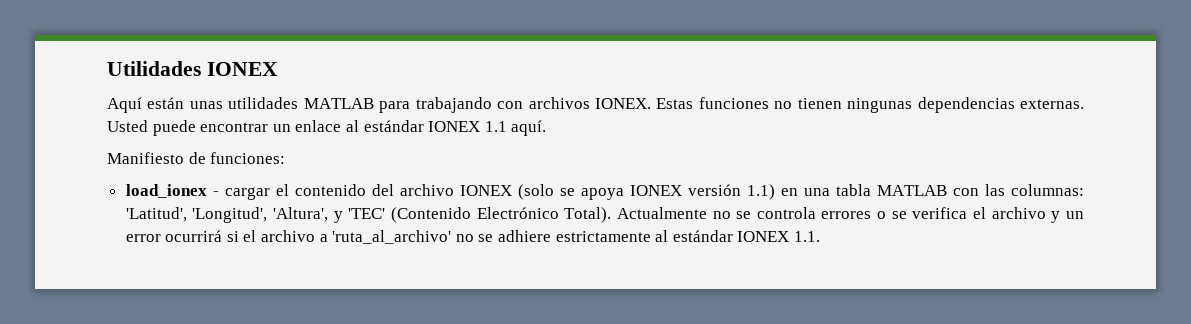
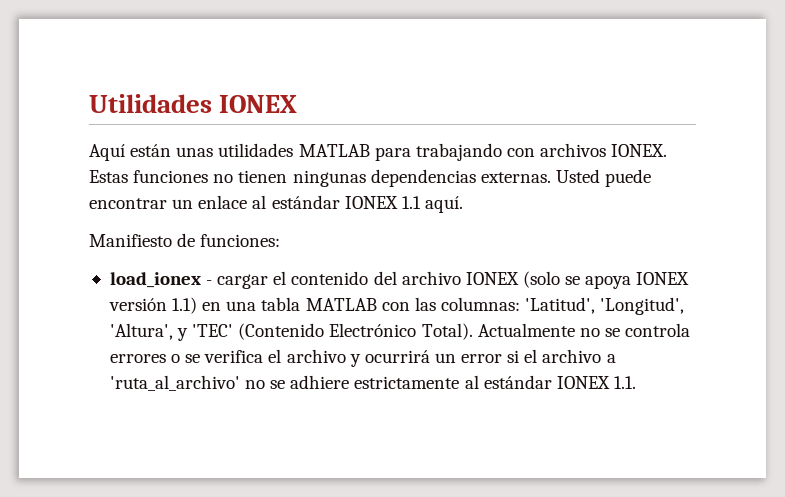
- Actualmente no se controla errores o se verifica el archivo y un error ocurrirá si el archivo a 'ruta_al_archivo' no se adhiere estrictamente al estándar IONEX 1.1.
+ Actualmente no se controla errores o se verifica el archivo y ocurrirá un error si el archivo a 'ruta_al_archivo' no se adhiere estrictamente al estándar IONEX 1.1.

